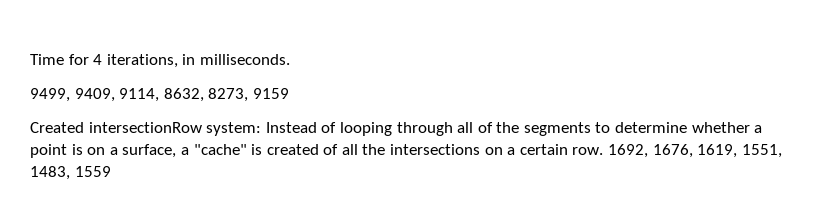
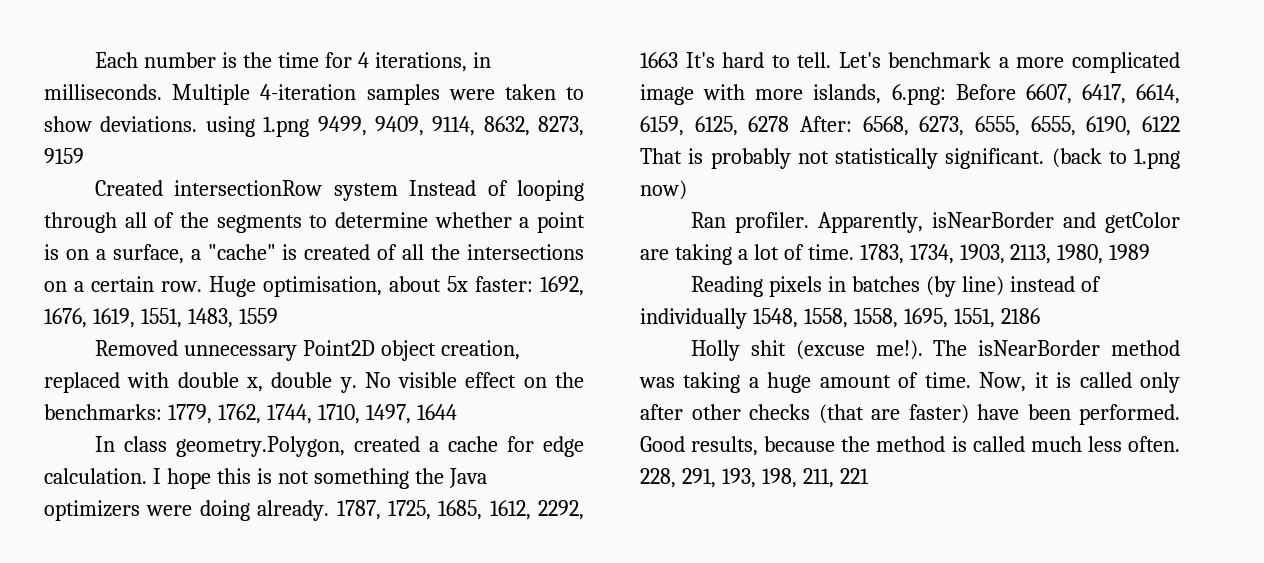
- Time for 4 iterations, in milliseconds.
- 9499, 9409, 9114, 8632, 8273, 9159
+ Each number is the time for 4 iterations, in milliseconds. Multiple 4-iteration samples were taken to show deviations. using 1.png 9499, 9409, 9114, 8632, 8273, 9159
- Created intersectionRow system: Instead of looping through all of the segments to determine whether a point is on a surface, a "cache" is created of all the intersections on a certain row.
+ Created intersectionRow system Instead of looping through all of the segments to determine whether a point is on a surface, a "cache" is created of all the intersections on a certain row.
- 1692, 1676, 1619, 1551, 1483, 1559
+ Huge optimisation, about 5x faster: 1692, 1676, 1619, 1551, 1483, 1559
+ Removed unnecessary Point2D object creation, replaced with double x, double y. No visible effect on the benchmarks: 1779, 1762, 1744, 1710, 1497, 1644
+ In class geometry.Polygon, created a cache for edge calculation. I hope this is not something the Java optimizers were doing already. 1787, 1725, 1685, 1612, 2292, 1663 It's hard to tell. Let's benchmark a more complicated image with more islands, 6.png: Before 6607, 6417, 6614, 6159, 6125, 6278 After: 6568, 6273, 6555, 6555, 6190, 6122 That is probably not statistically significant. (back to 1.png now)
+ Ran profiler. Apparently, isNearBorder and getColor are taking a lot of time. 1783, 1734, 1903, 2113, 1980, 1989
+ Reading pixels in batches (by line) instead of individually 1548, 1558, 1558, 1695, 1551, 2186
+ Holly shit (excuse me!). The isNearBorder method was taking a huge amount of time. Now, it is called only after other checks (that are faster) have been performed. Good results, because the method is called much less often. 228, 291, 193, 198, 211, 221

